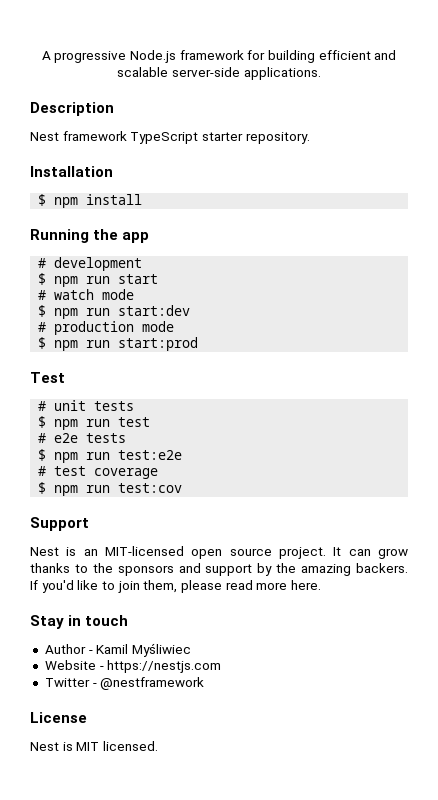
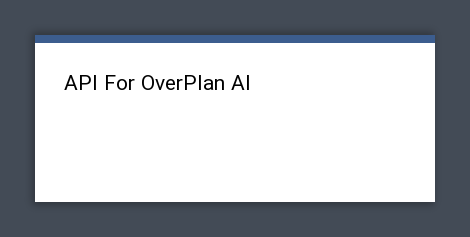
- A progressive Node.js framework for building efficient and scalable server-side applications.
- Description
- Nest framework TypeScript starter repository.
- Installation
- $ npm install
- Running the app
- # development
- $ npm run start
- # watch mode
- $ npm run start:dev
- # production mode
- $ npm run start:prod
- Test
- # unit tests
- $ npm run test
- # e2e tests
- $ npm run test:e2e
- # test coverage
- $ npm run test:cov
- Support
- Nest is an MIT-licensed open source project. It can grow thanks to the sponsors and support by the amazing backers. If you'd like to join them, please read more here.
- Stay in touch
- Author - Kamil Myśliwiec
- Website - https://nestjs.com
- Twitter - @nestframework
- License
- Nest is MIT licensed.
+ API For OverPlan AI

